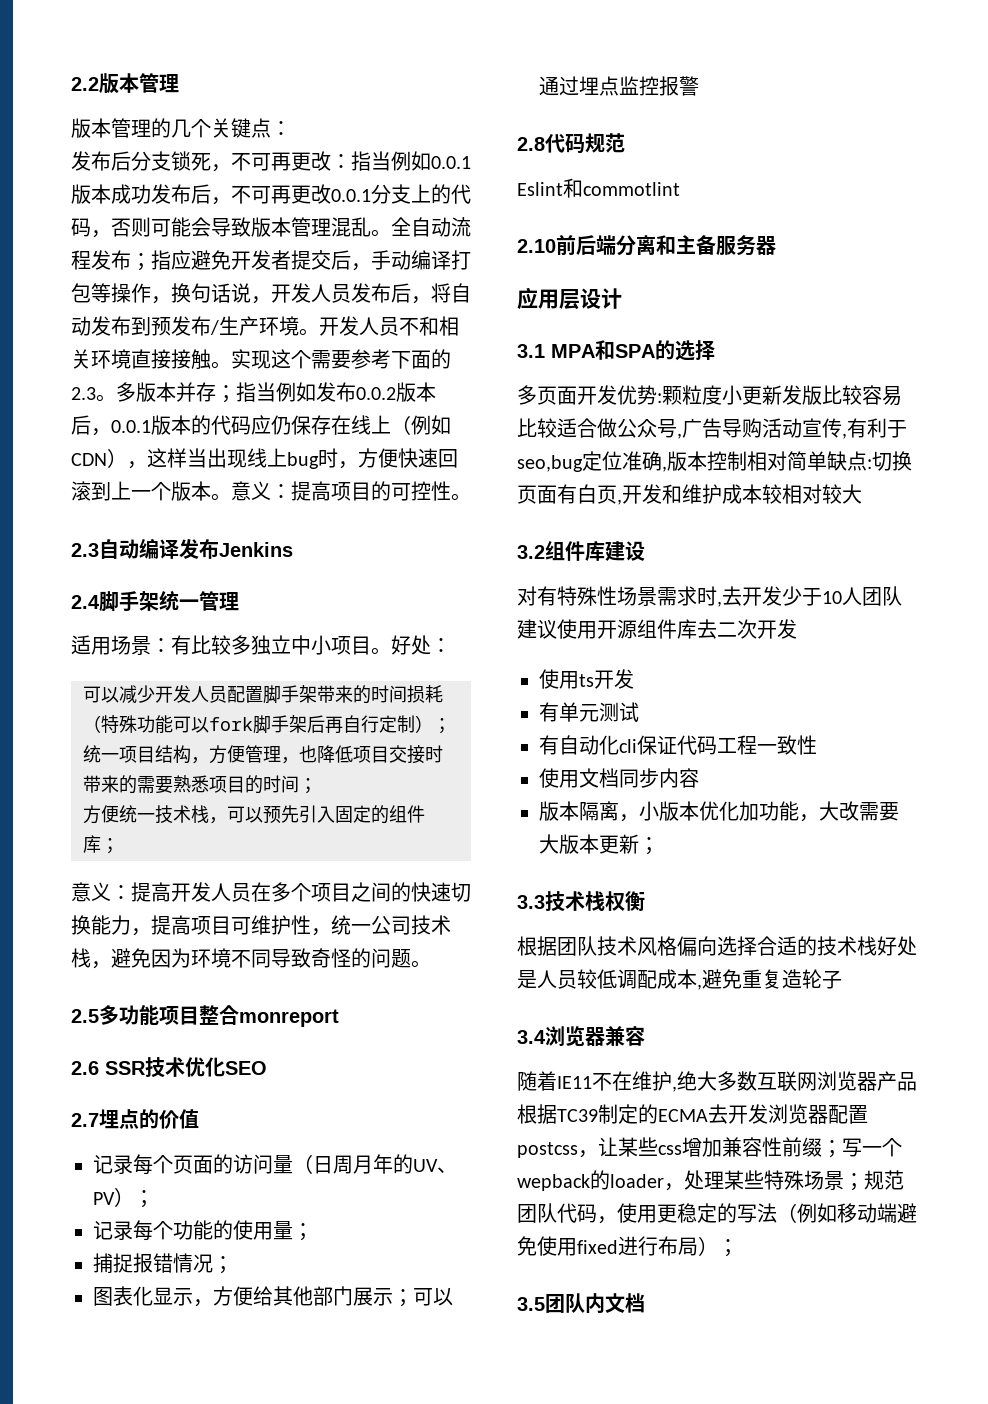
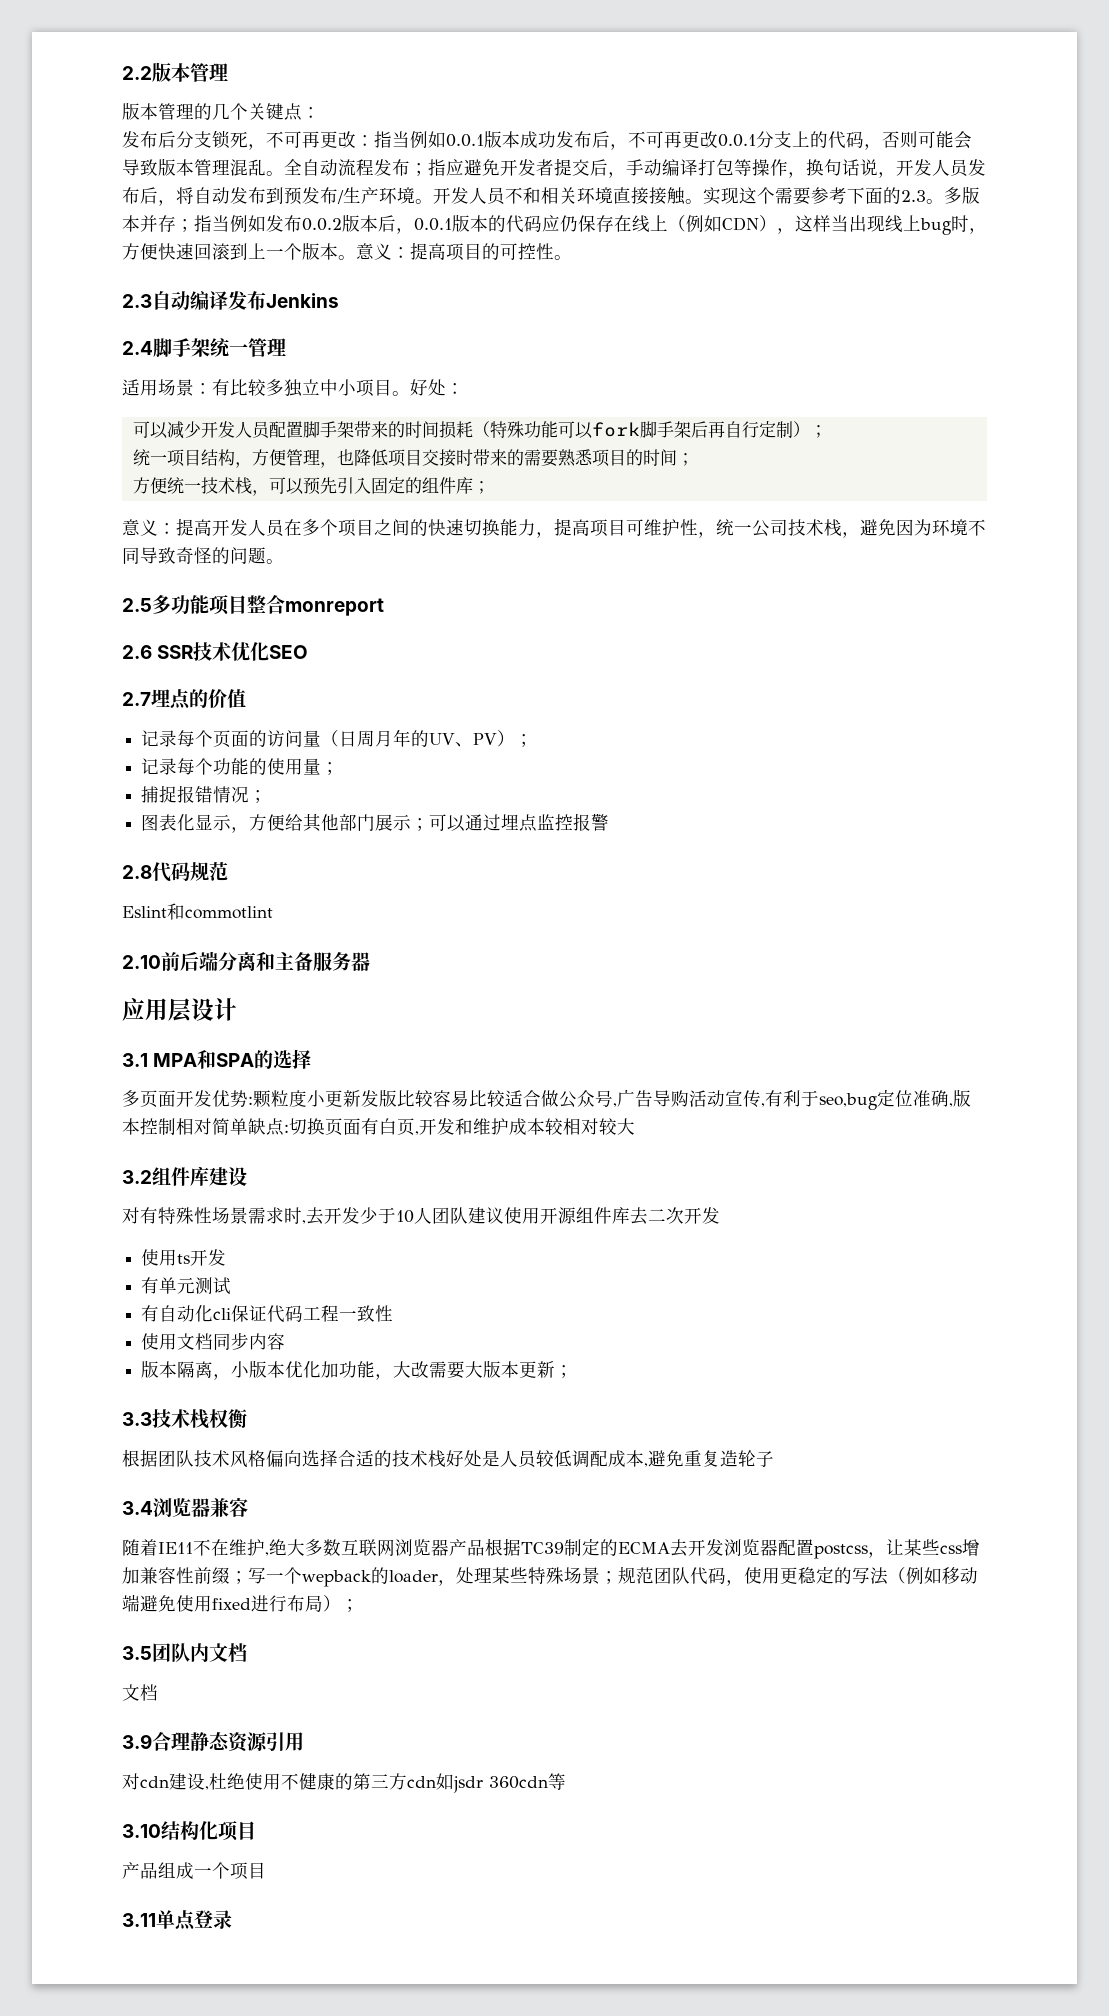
  3.5团队内文档
+ 文档
+ 3.9合理静态资源引用
+ 对cdn建设,杜绝使用不健康的第三方cdn如jsdr 360cdn等
+ 3.10结构化项目
+ 产品组成一个项目
+ 3.11单点登录

